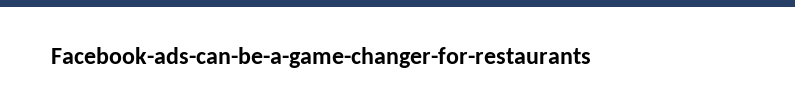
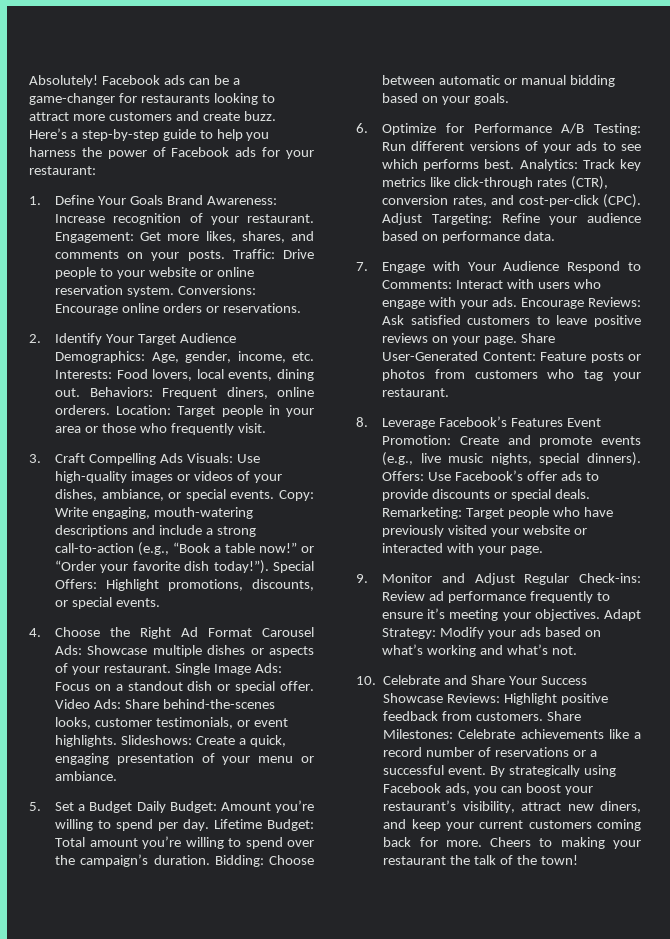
- Facebook-ads-can-be-a-game-changer-for-restaurants
+ Absolutely! Facebook ads can be a game-changer for restaurants looking to attract more customers and create buzz. Here’s a step-by-step guide to help you harness the power of Facebook ads for your restaurant:
+ 1. Define Your Goals Brand Awareness: Increase recognition of your restaurant. Engagement: Get more likes, shares, and comments on your posts. Traffic: Drive people to your website or online reservation system. Conversions: Encourage online orders or reservations.
+ 2. Identify Your Target Audience Demographics: Age, gender, income, etc. Interests: Food lovers, local events, dining out. Behaviors: Frequent diners, online orderers. Location: Target people in your area or those who frequently visit.
+ 3. Craft Compelling Ads Visuals: Use high-quality images or videos of your dishes, ambiance, or special events. Copy: Write engaging, mouth-watering descriptions and include a strong call-to-action (e.g., “Book a table now!” or “Order your favorite dish today!”). Special Offers: Highlight promotions, discounts, or special events.
+ 4. Choose the Right Ad Format Carousel Ads: Showcase multiple dishes or aspects of your restaurant. Single Image Ads: Focus on a standout dish or special offer. Video Ads: Share behind-the-scenes looks, customer testimonials, or event highlights. Slideshows: Create a quick, engaging presentation of your menu or ambiance.
+ 5. Set a Budget Daily Budget: Amount you’re willing to spend per day. Lifetime Budget: Total amount you’re willing to spend over the campaign’s duration. Bidding: Choose between automatic or manual bidding based on your goals.
+ 6. Optimize for Performance A/B Testing: Run different versions of your ads to see which performs best. Analytics: Track key metrics like click-through rates (CTR), conversion rates, and cost-per-click (CPC). Adjust Targeting: Refine your audience based on performance data.
+ 7. Engage with Your Audience Respond to Comments: Interact with users who engage with your ads. Encourage Reviews: Ask satisfied customers to leave positive reviews on your page. Share User-Generated Content: Feature posts or photos from customers who tag your restaurant.
+ 8. Leverage Facebook’s Features Event Promotion: Create and promote events (e.g., live music nights, special dinners). Offers: Use Facebook’s offer ads to provide discounts or special deals. Remarketing: Target people who have previously visited your website or interacted with your page.
+ 9. Monitor and Adjust Regular Check-ins: Review ad performance frequently to ensure it’s meeting your objectives. Adapt Strategy: Modify your ads based on what’s working and what’s not.
+ 10. Celebrate and Share Your Success Showcase Reviews: Highlight positive feedback from customers. Share Milestones: Celebrate achievements like a record number of reservations or a successful event. By strategically using Facebook ads, you can boost your restaurant’s visibility, attract new diners, and keep your current customers coming back for more. Cheers to making your restaurant the talk of the town!

